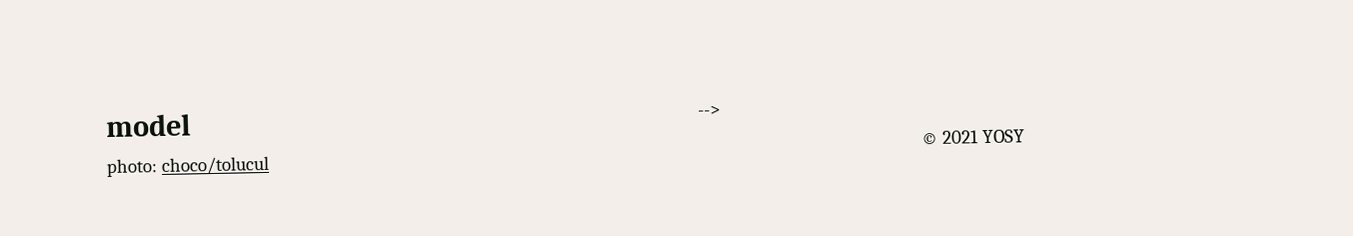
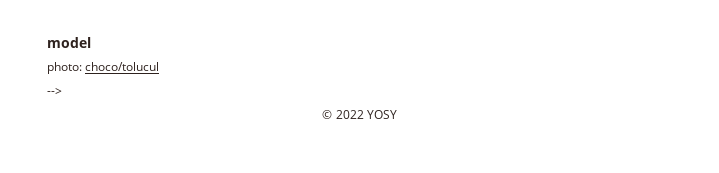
- © 2021 YOSY
+ © 2022 YOSY

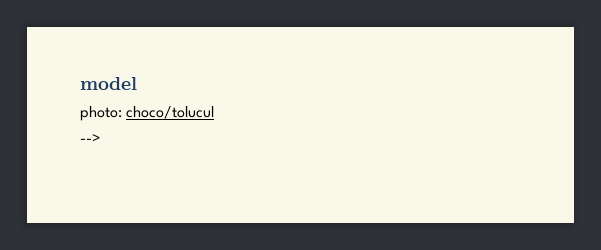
- © 2022 YOSY

